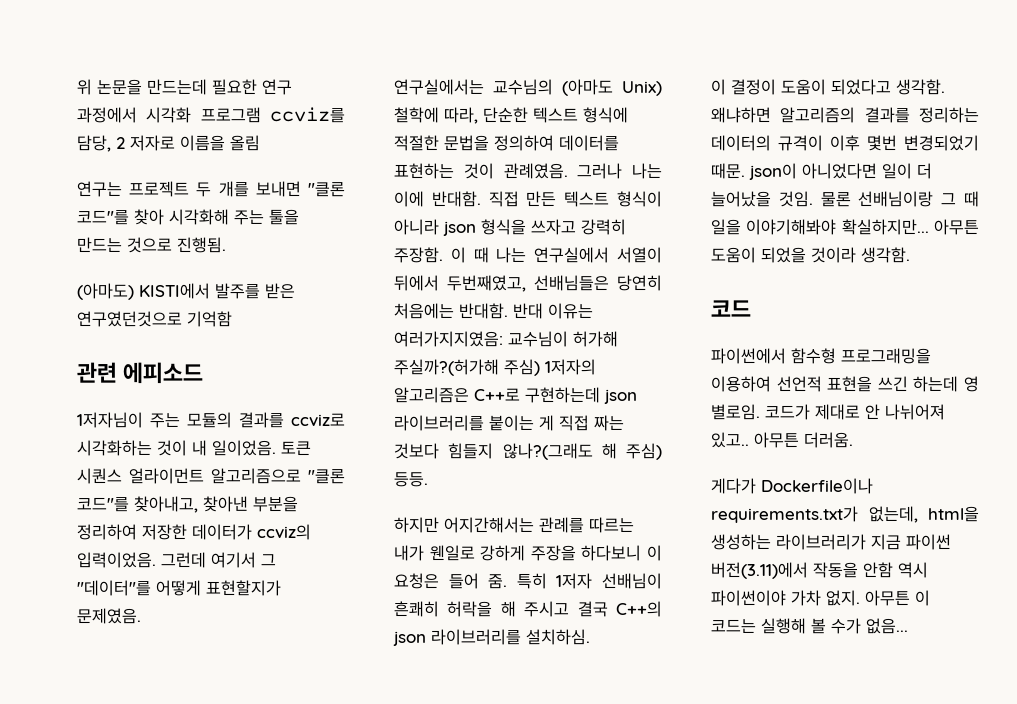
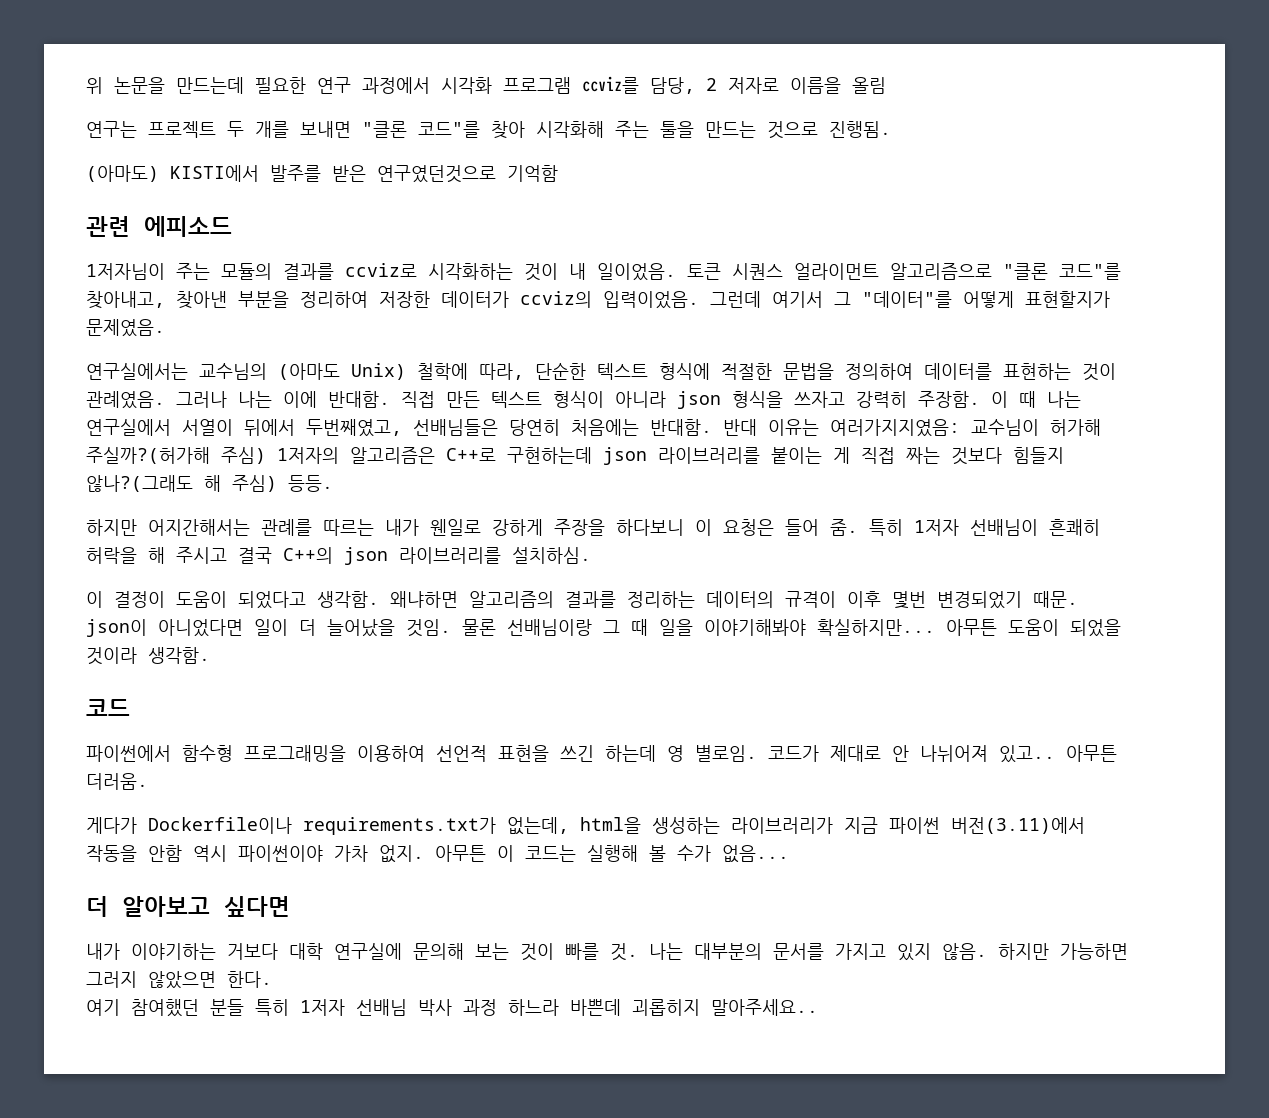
+ 더 알아보고 싶다면
+ 내가 이야기하는 거보다 대학 연구실에 문의해 보는 것이 빠를 것. 나는 대부분의 문서를 가지고 있지 않음. 하지만 가능하면 그러지 않았으면 한다.
+ 여기 참여했던 분들 특히 1저자 선배님 박사 과정 하느라 바쁜데 괴롭히지 말아주세요..

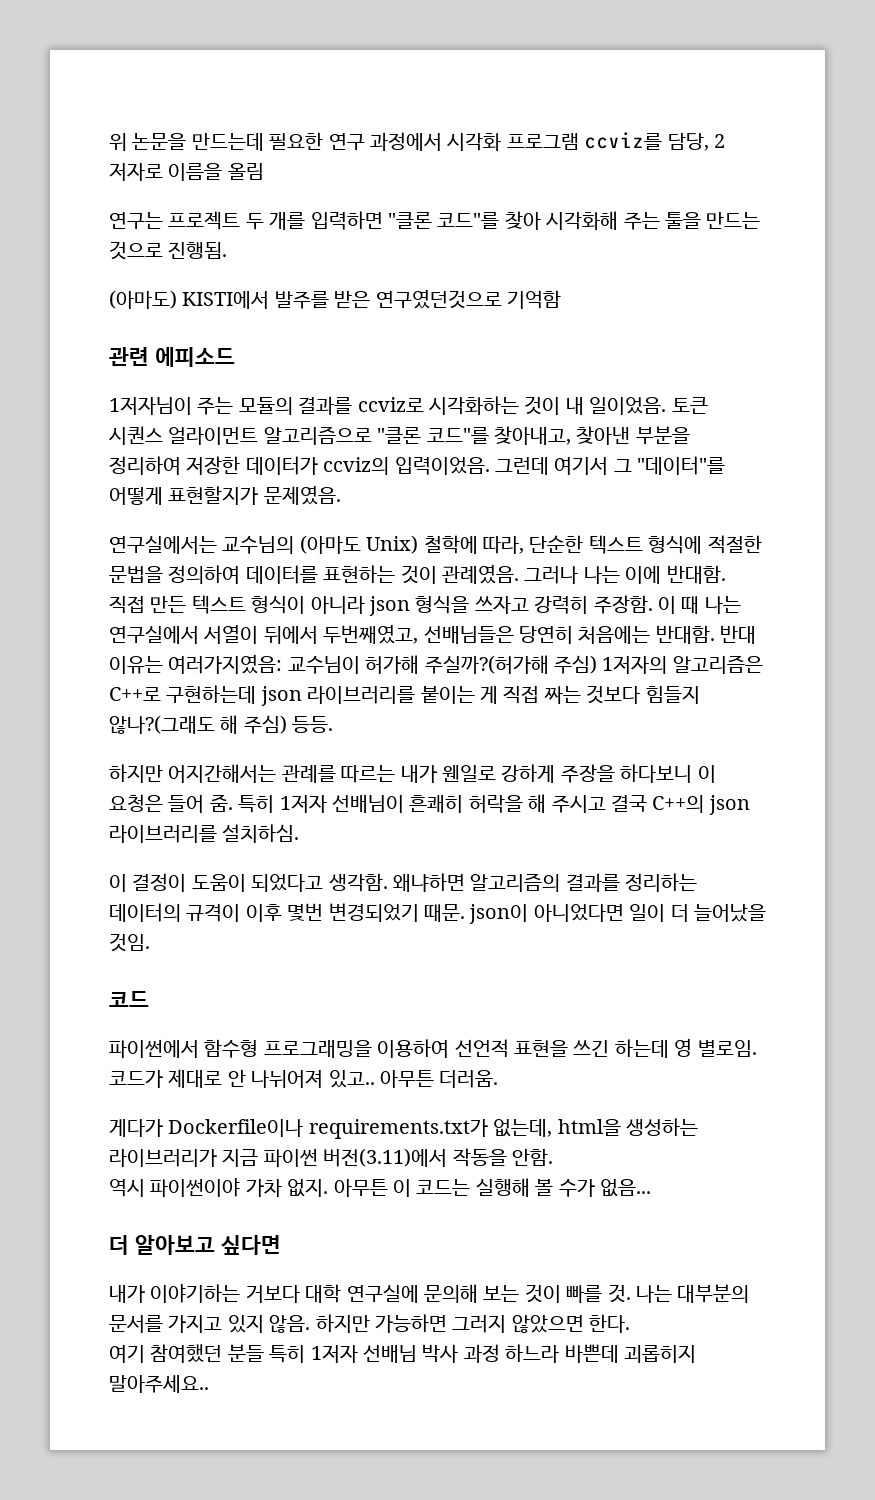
- 연구는 프로젝트 두 개를 보내면 "클론 코드"를 찾아 시각화해 주는 툴을 만드는 것으로 진행됨.
+ 연구는 프로젝트 두 개를 입력하면 "클론 코드"를 찾아 시각화해 주는 툴을 만드는 것으로 진행됨.
- 반대 이유는 여러가지지였음: 교수님이 허가해 주실까?(허가해 주심) 1저자의 알고리즘은 C++로 구현하는데 json 라이브러리를 붙이는 게 직접 짜는 것보다 힘들지 않나?(그래도 해 주심) 등등.
+ 반대 이유는 여러가지였음: 교수님이 허가해 주실까?(허가해 주심) 1저자의 알고리즘은 C++로 구현하는데 json 라이브러리를 붙이는 게 직접 짜는 것보다 힘들지 않나?(그래도 해 주심) 등등.
- 물론 선배님이랑 그 때 일을 이야기해봐야 확실하지만... 아무튼 도움이 되었을 것이라 생각함.
- 게다가 Dockerfile이나 requirements.txt가 없는데, html을 생성하는 라이브러리가 지금 파이썬 버전(3.11)에서 작동을 안함 역시 파이썬이야 가차 없지.
+ 게다가 Dockerfile이나 requirements.txt가 없는데, html을 생성하는 라이브러리가 지금 파이썬 버전(3.11)에서 작동을 안함.
+ 역시 파이썬이야 가차 없지.

